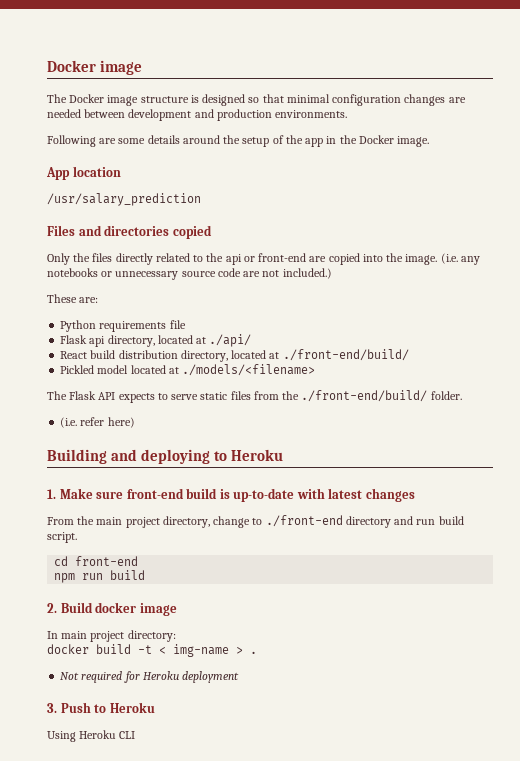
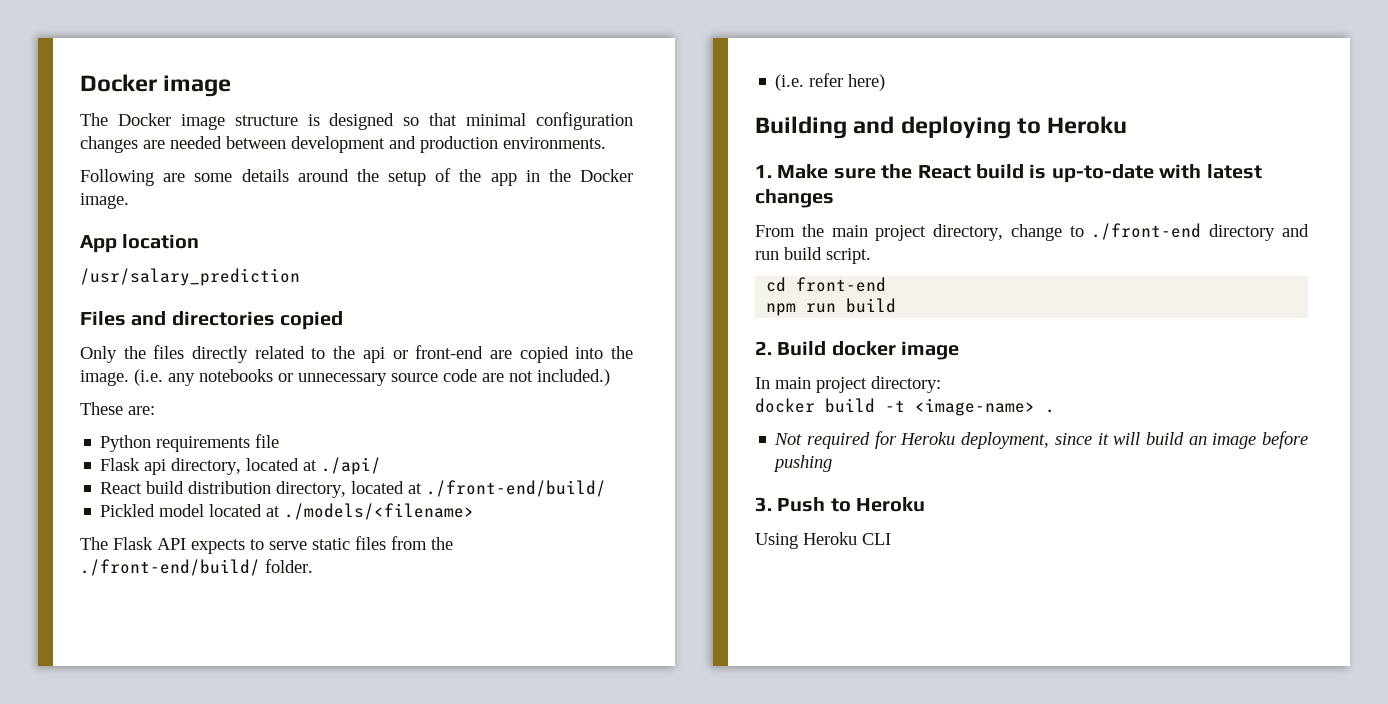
- 1. Make sure front-end build is up-to-date with latest changes
+ 1. Make sure the React build is up-to-date with latest changes
- docker build -t < img-name > .
+ docker build -t <image-name> .
- Not required for Heroku deployment
+ Not required for Heroku deployment, since it will build an image before pushing

